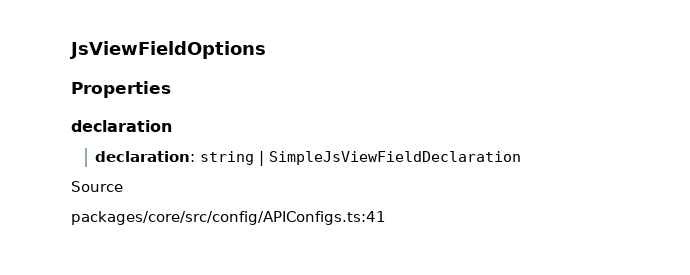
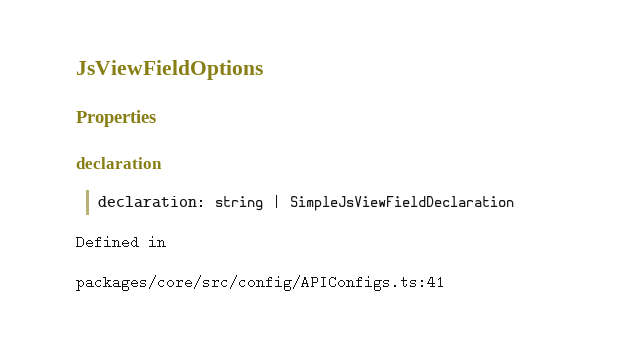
- Source
+ Defined in

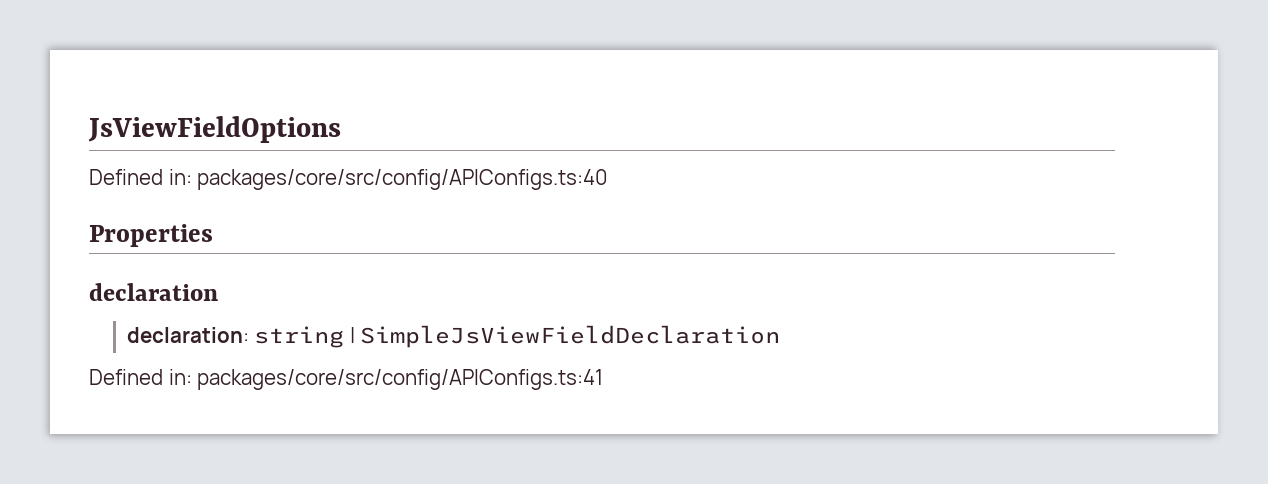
+ Defined in: packages/core/src/config/APIConfigs.ts:40
- Defined in
- packages/core/src/config/APIConfigs.ts:41
+ Defined in: packages/core/src/config/APIConfigs.ts:41

